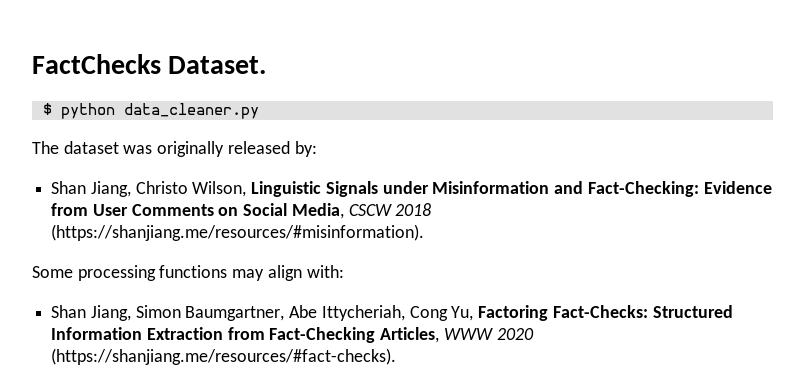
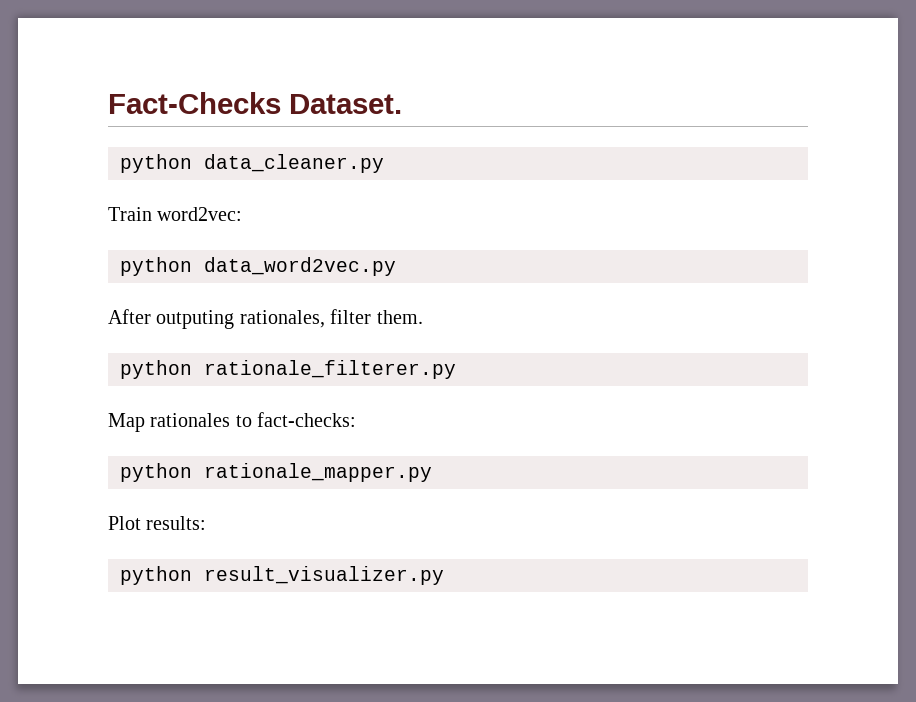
- FactChecks Dataset.
+ Fact-Checks Dataset.
- $ python data_cleaner.py
+ python data_cleaner.py
- The dataset was originally released by:
- Shan Jiang, Christo Wilson, Linguistic Signals under Misinformation and Fact-Checking: Evidence from User Comments on Social Media, CSCW 2018 (https://shanjiang.me/resources/#misinformation).
- Some processing functions may align with:
- Shan Jiang, Simon Baumgartner, Abe Ittycheriah, Cong Yu, Factoring Fact-Checks: Structured Information Extraction from Fact-Checking Articles, WWW 2020 (https://shanjiang.me/resources/#fact-checks).
+ Train word2vec:
+ python data_word2vec.py
+ After outputing rationales, filter them.
+ python rationale_filterer.py
+ Map rationales to fact-checks:
+ python rationale_mapper.py
+ Plot results:
+ python result_visualizer.py

